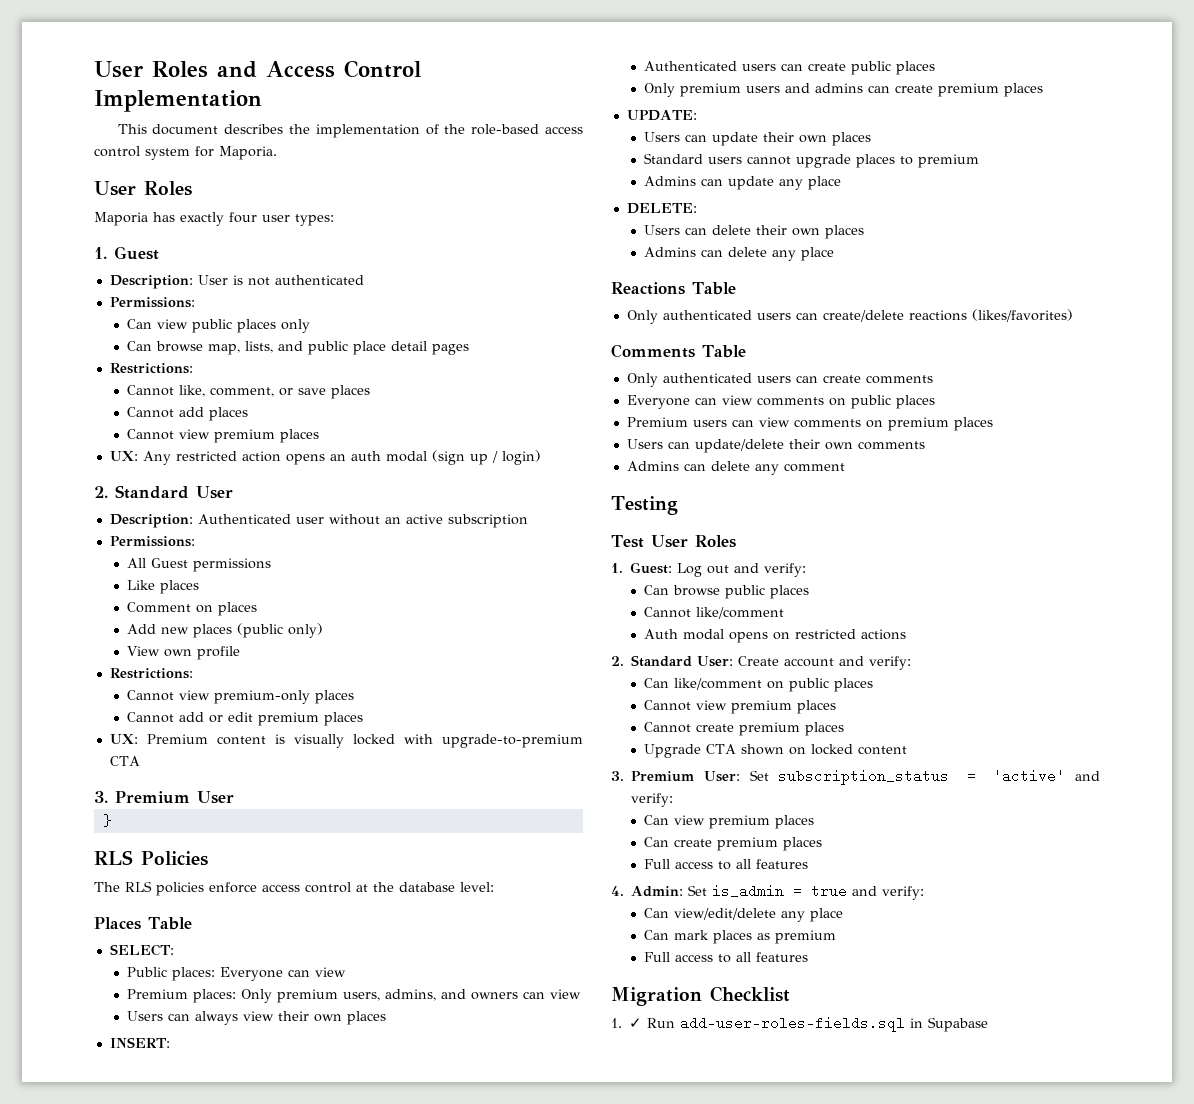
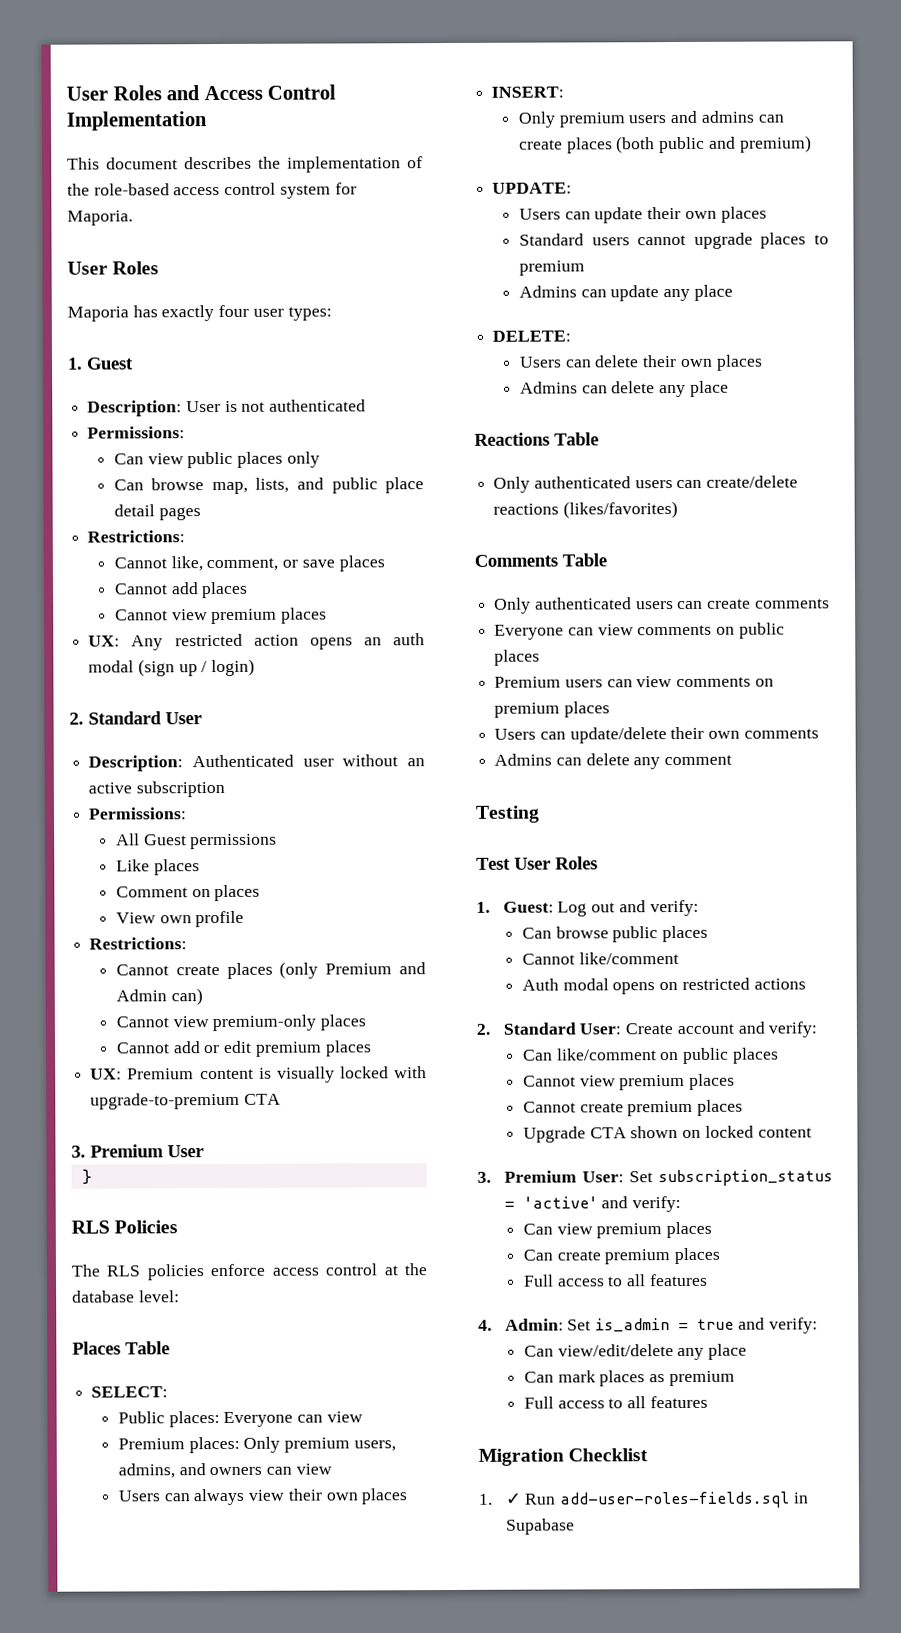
- Add new places (public only)
+ Cannot create places (only Premium and Admin can)
- Authenticated users can create public places
- Only premium users and admins can create premium places
+ Only premium users and admins can create places (both public and premium)

